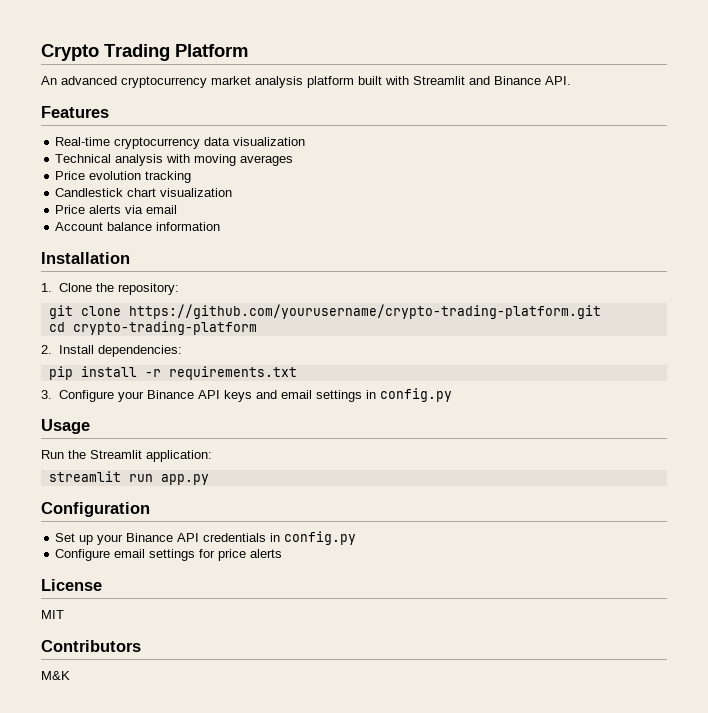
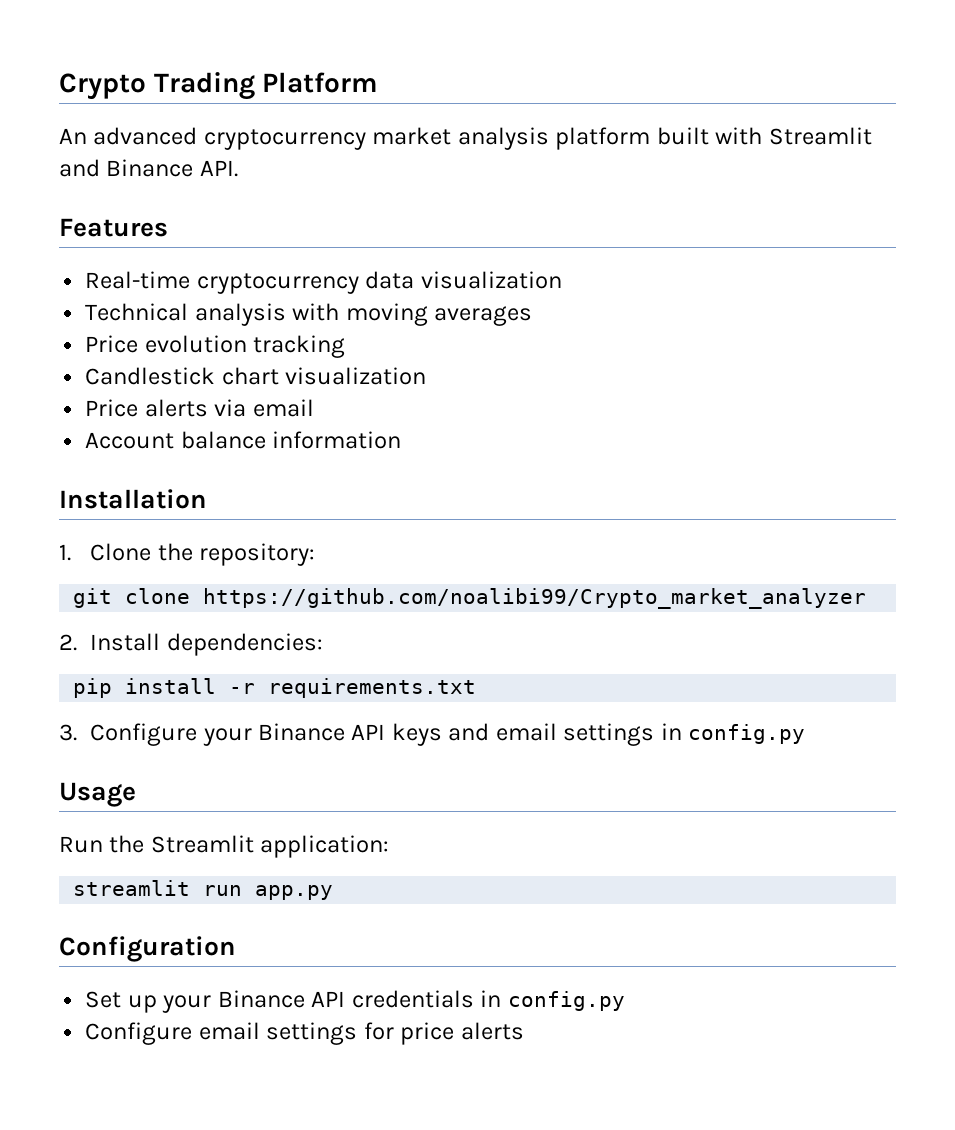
- git clone https://github.com/yourusername/crypto-trading-platform.git
- cd crypto-trading-platform
+ git clone https://github.com/noalibi99/Crypto_market_analyzer
- License
- MIT
- Contributors
- M&K

